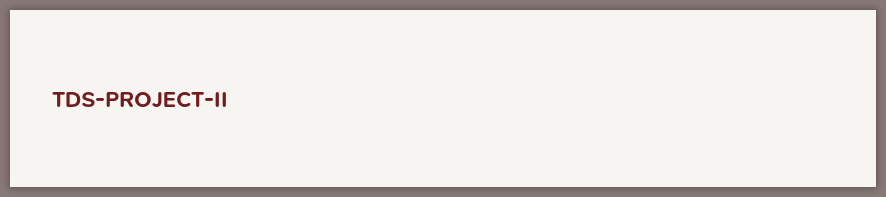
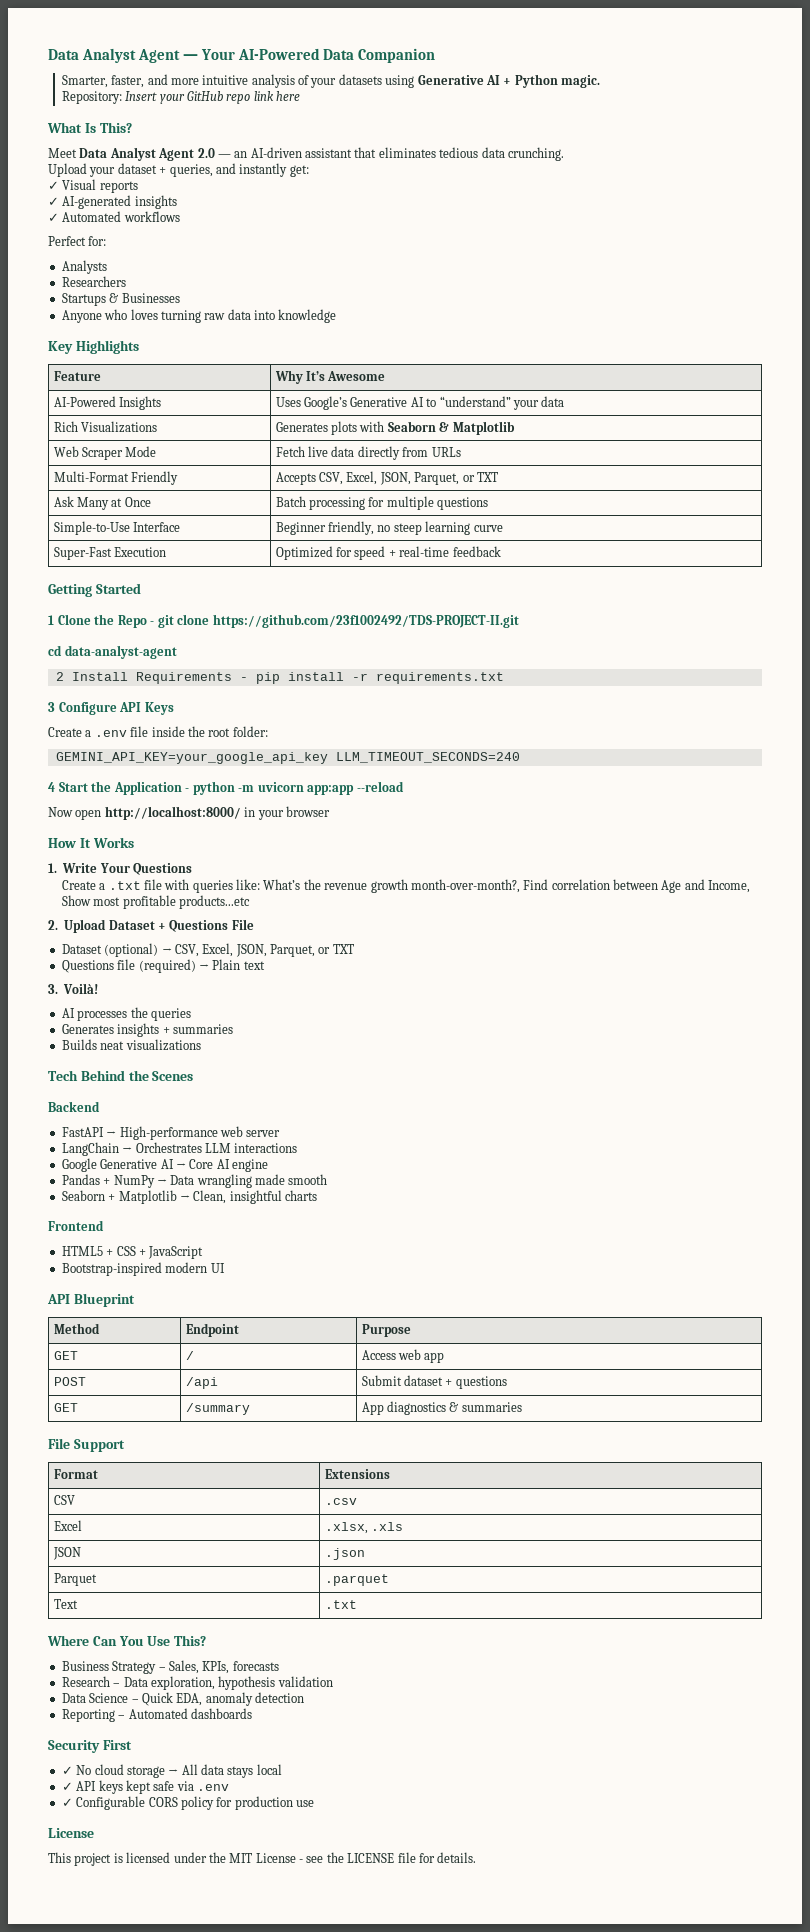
- TDS-PROJECT-II
+ Data Analyst Agent — Your AI-Powered Data Companion
+ Smarter, faster, and more intuitive analysis of your datasets using Generative AI + Python magic.
+ Repository: Insert your GitHub repo link here
+ What Is This?
+ Meet Data Analyst Agent 2.0 — an AI-driven assistant that eliminates tedious data crunching.
+ Upload your dataset + queries, and instantly get:
+ ✓ Visual reports
+ ✓ AI-generated insights
+ ✓ Automated workflows
+ Perfect for:
+ Analysts
+ Researchers
+ Startups & Businesses
+ Anyone who loves turning raw data into knowledge
+ Key Highlights
+ Feature | Why It’s Awesome
+ AI-Powered Insights | Uses Google’s Generative AI to “understand” your data
+ Rich Visualizations | Generates plots with Seaborn & Matplotlib
+ Web Scraper Mode | Fetch live data directly from URLs
+ Multi-Format Friendly | Accepts CSV, Excel, JSON, Parquet, or TXT
+ Ask Many at Once | Batch processing for multiple questions
+ Simple-to-Use Interface | Beginner friendly, no steep learning curve
+ Super-Fast Execution | Optimized for speed + real-time feedback
+ Getting Started
+ 1 Clone the Repo - git clone https://github.com/23f1002492/TDS-PROJECT-II.git
+ cd data-analyst-agent
+ 2 Install Requirements - pip install -r requirements.txt
+ 3 Configure API Keys
+ Create a .env file inside the root folder:
+ GEMINI_API_KEY=your_google_api_key LLM_TIMEOUT_SECONDS=240
+ 4 Start the Application - python -m uvicorn app:app --reload
+ Now open http://localhost:8000/ in your browser
+ How It Works
+ 1. Write Your Questions
+ Create a .txt file with queries like: What’s the revenue growth month-over-month?, Find correlation between Age and Income, Show most profitable products...etc
+ 2. Upload Dataset + Questions File
+ Dataset (optional) → CSV, Excel, JSON, Parquet, or TXT
+ Questions file (required) → Plain text
+ 3. Voilà!
+ AI processes the queries
+ Generates insights + summaries
+ Builds neat visualizations
+ Tech Behind the Scenes
+ Backend
+ FastAPI → High-performance web server
+ LangChain → Orchestrates LLM interactions
+ Google Generative AI → Core AI engine
+ Pandas + NumPy → Data wrangling made smooth
+ Seaborn + Matplotlib → Clean, insightful charts
+ Frontend
+ HTML5 + CSS + JavaScript
+ Bootstrap-inspired modern UI
+ API Blueprint
+ Method | Endpoint | Purpose
+ GET | / | Access web app
+ POST | /api | Submit dataset + questions
+ GET | /summary | App diagnostics & summaries
+ File Support
+ Format | Extensions
+ CSV | .csv
+ Excel | .xlsx, .xls
+ JSON | .json
+ Parquet | .parquet
+ Text | .txt
+ Where Can You Use This?
+ Business Strategy – Sales, KPIs, forecasts
+ Research – Data exploration, hypothesis validation
+ Data Science – Quick EDA, anomaly detection
+ Reporting – Automated dashboards
+ Security First
+ ✓ No cloud storage → All data stays local
+ ✓ API keys kept safe via .env
+ ✓ Configurable CORS policy for production use
+ License
+ This project is licensed under the MIT License - see the LICENSE file for details.

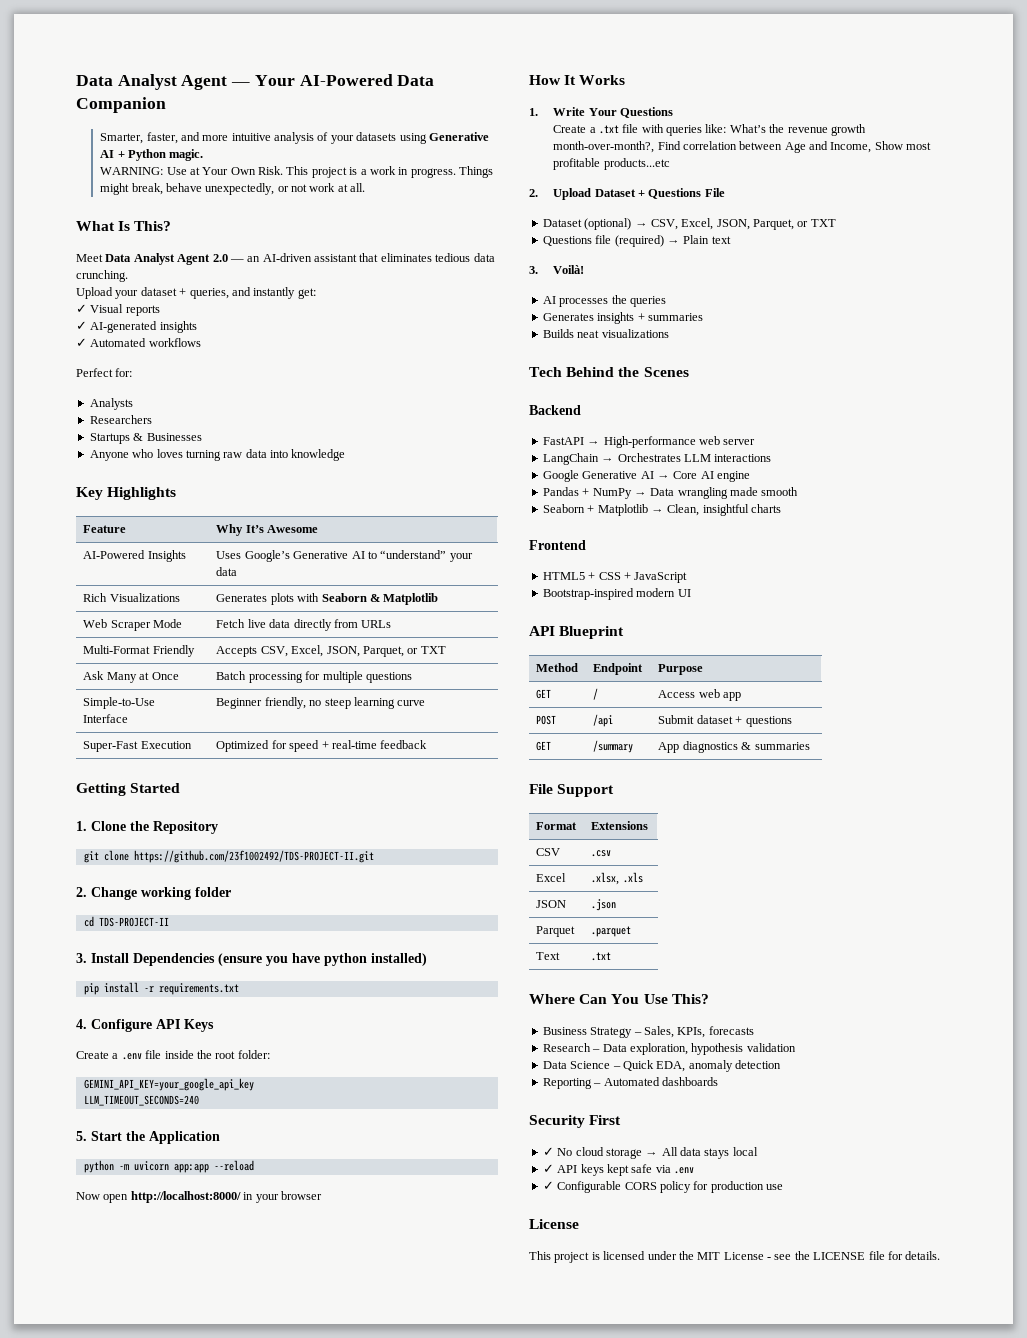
- Repository: Insert your GitHub repo link here
+ WARNING: Use at Your Own Risk. This project is a work in progress. Things might break, behave unexpectedly, or not work at all.
- 1 Clone the Repo - git clone https://github.com/23f1002492/TDS-PROJECT-II.git
+ 1. Clone the Repository
+ git clone https://github.com/23f1002492/TDS-PROJECT-II.git
- cd data-analyst-agent
- 2 Install Requirements - pip install -r requirements.txt
+ 2. Change working folder
+ cd TDS-PROJECT-II
+ 3. Install Dependencies (ensure you have python installed)
+ pip install -r requirements.txt
- 3 Configure API Keys
+ 4. Configure API Keys
- GEMINI_API_KEY=your_google_api_key LLM_TIMEOUT_SECONDS=240
+ GEMINI_API_KEY=your_google_api_key
+ LLM_TIMEOUT_SECONDS=240
- 4 Start the Application - python -m uvicorn app:app --reload
+ 5. Start the Application
+ python -m uvicorn app:app --reload

